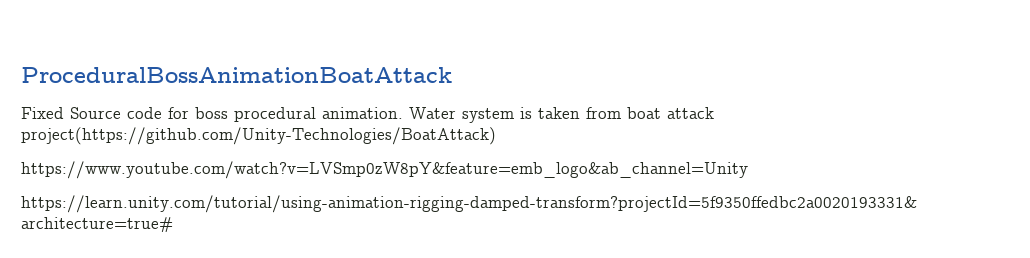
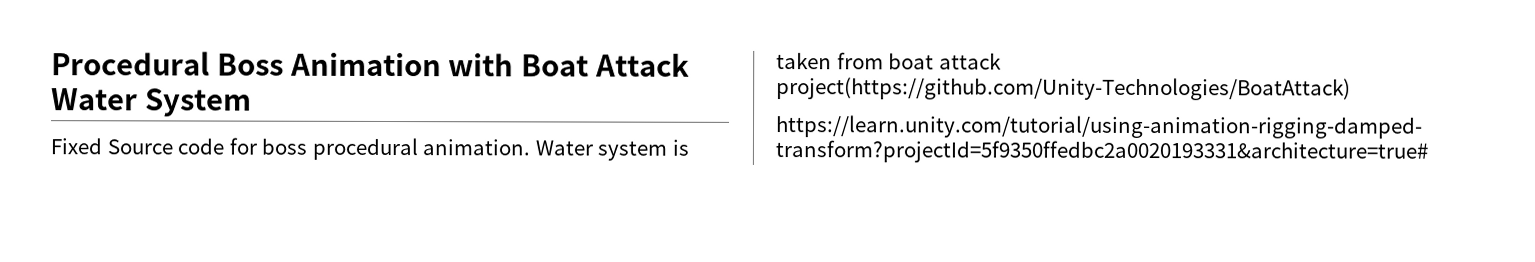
- ProceduralBossAnimationBoatAttack
+ Procedural Boss Animation with Boat Attack Water System
- https://www.youtube.com/watch?v=LVSmp0zW8pY&feature=emb_logo&ab_channel=Unity

